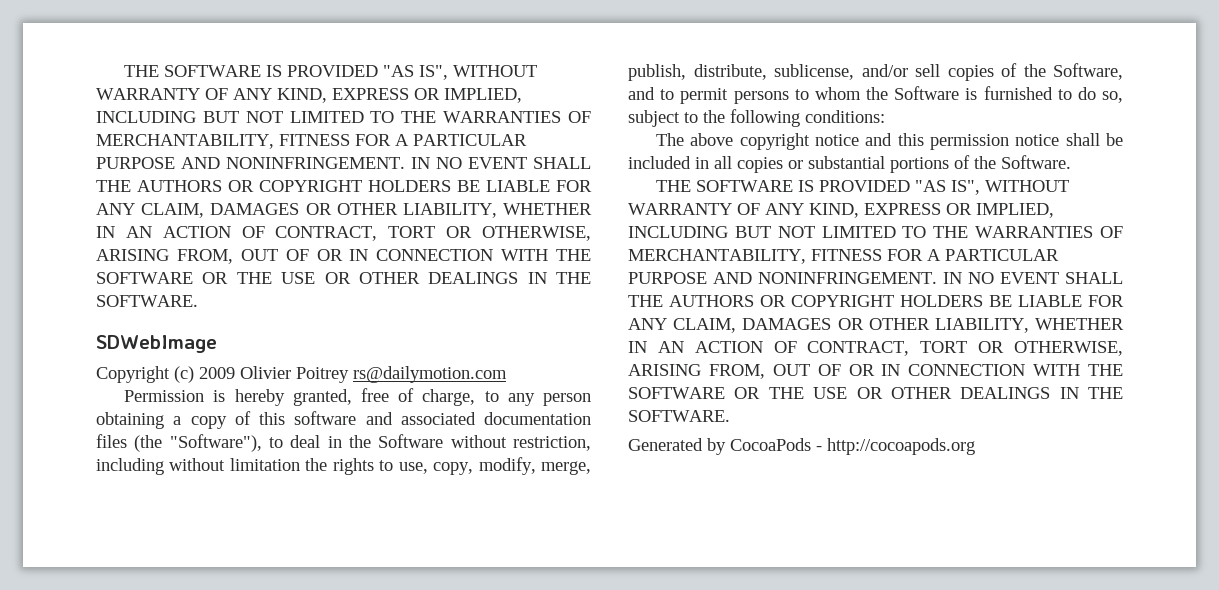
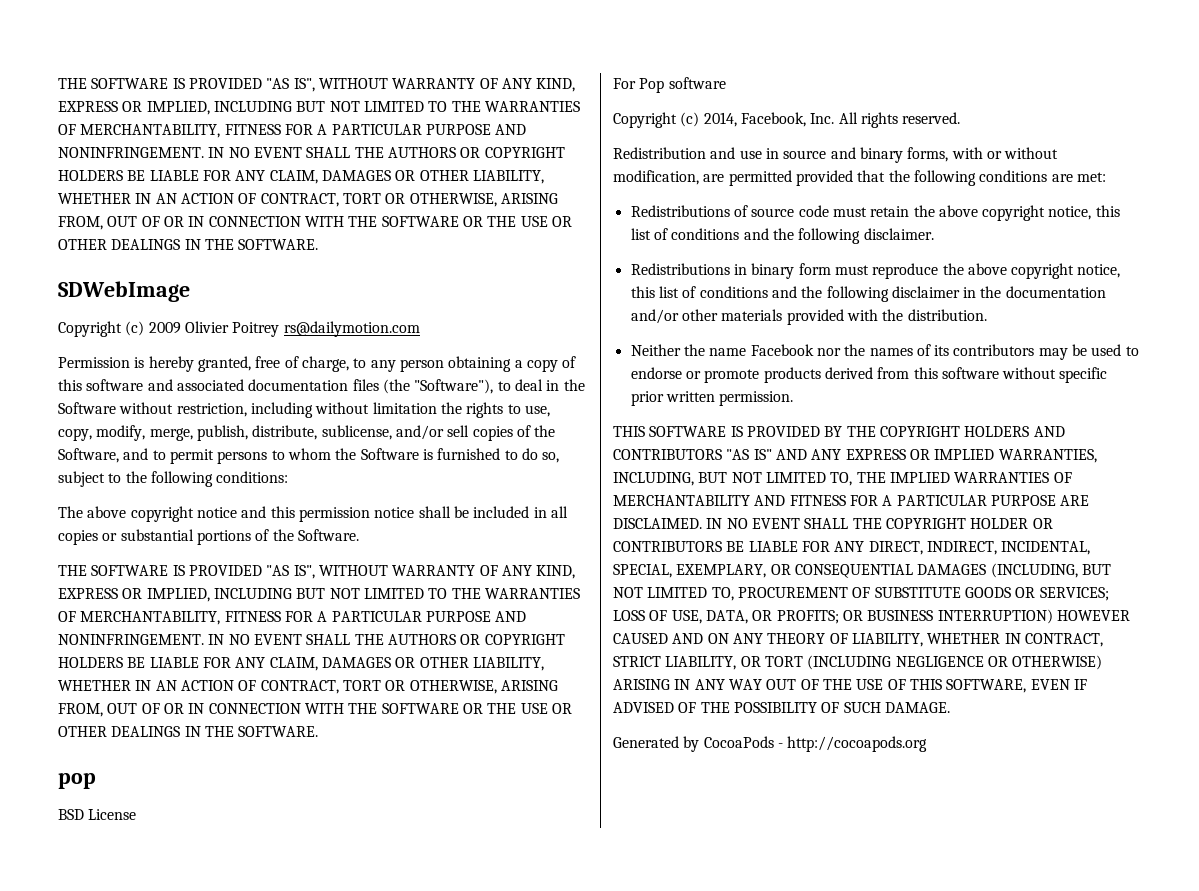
+ pop
+ BSD License
+ For Pop software
+ Copyright (c) 2014, Facebook, Inc. All rights reserved.
+ Redistribution and use in source and binary forms, with or without modification, are permitted provided that the following conditions are met:
+ Redistributions of source code must retain the above copyright notice, this list of conditions and the following disclaimer.
+ Redistributions in binary form must reproduce the above copyright notice, this list of conditions and the following disclaimer in the documentation and/or other materials provided with the distribution.
+ Neither the name Facebook nor the names of its contributors may be used to endorse or promote products derived from this software without specific prior written permission.
+ THIS SOFTWARE IS PROVIDED BY THE COPYRIGHT HOLDERS AND CONTRIBUTORS "AS IS" AND ANY EXPRESS OR IMPLIED WARRANTIES, INCLUDING, BUT NOT LIMITED TO, THE IMPLIED WARRANTIES OF MERCHANTABILITY AND FITNESS FOR A PARTICULAR PURPOSE ARE DISCLAIMED. IN NO EVENT SHALL THE COPYRIGHT HOLDER OR CONTRIBUTORS BE LIABLE FOR ANY DIRECT, INDIRECT, INCIDENTAL, SPECIAL, EXEMPLARY, OR CONSEQUENTIAL DAMAGES (INCLUDING, BUT NOT LIMITED TO, PROCUREMENT OF SUBSTITUTE GOODS OR SERVICES; LOSS OF USE, DATA, OR PROFITS; OR BUSINESS INTERRUPTION) HOWEVER CAUSED AND ON ANY THEORY OF LIABILITY, WHETHER IN CONTRACT, STRICT LIABILITY, OR TORT (INCLUDING NEGLIGENCE OR OTHERWISE) ARISING IN ANY WAY OUT OF THE USE OF THIS SOFTWARE, EVEN IF ADVISED OF THE POSSIBILITY OF SUCH DAMAGE.

